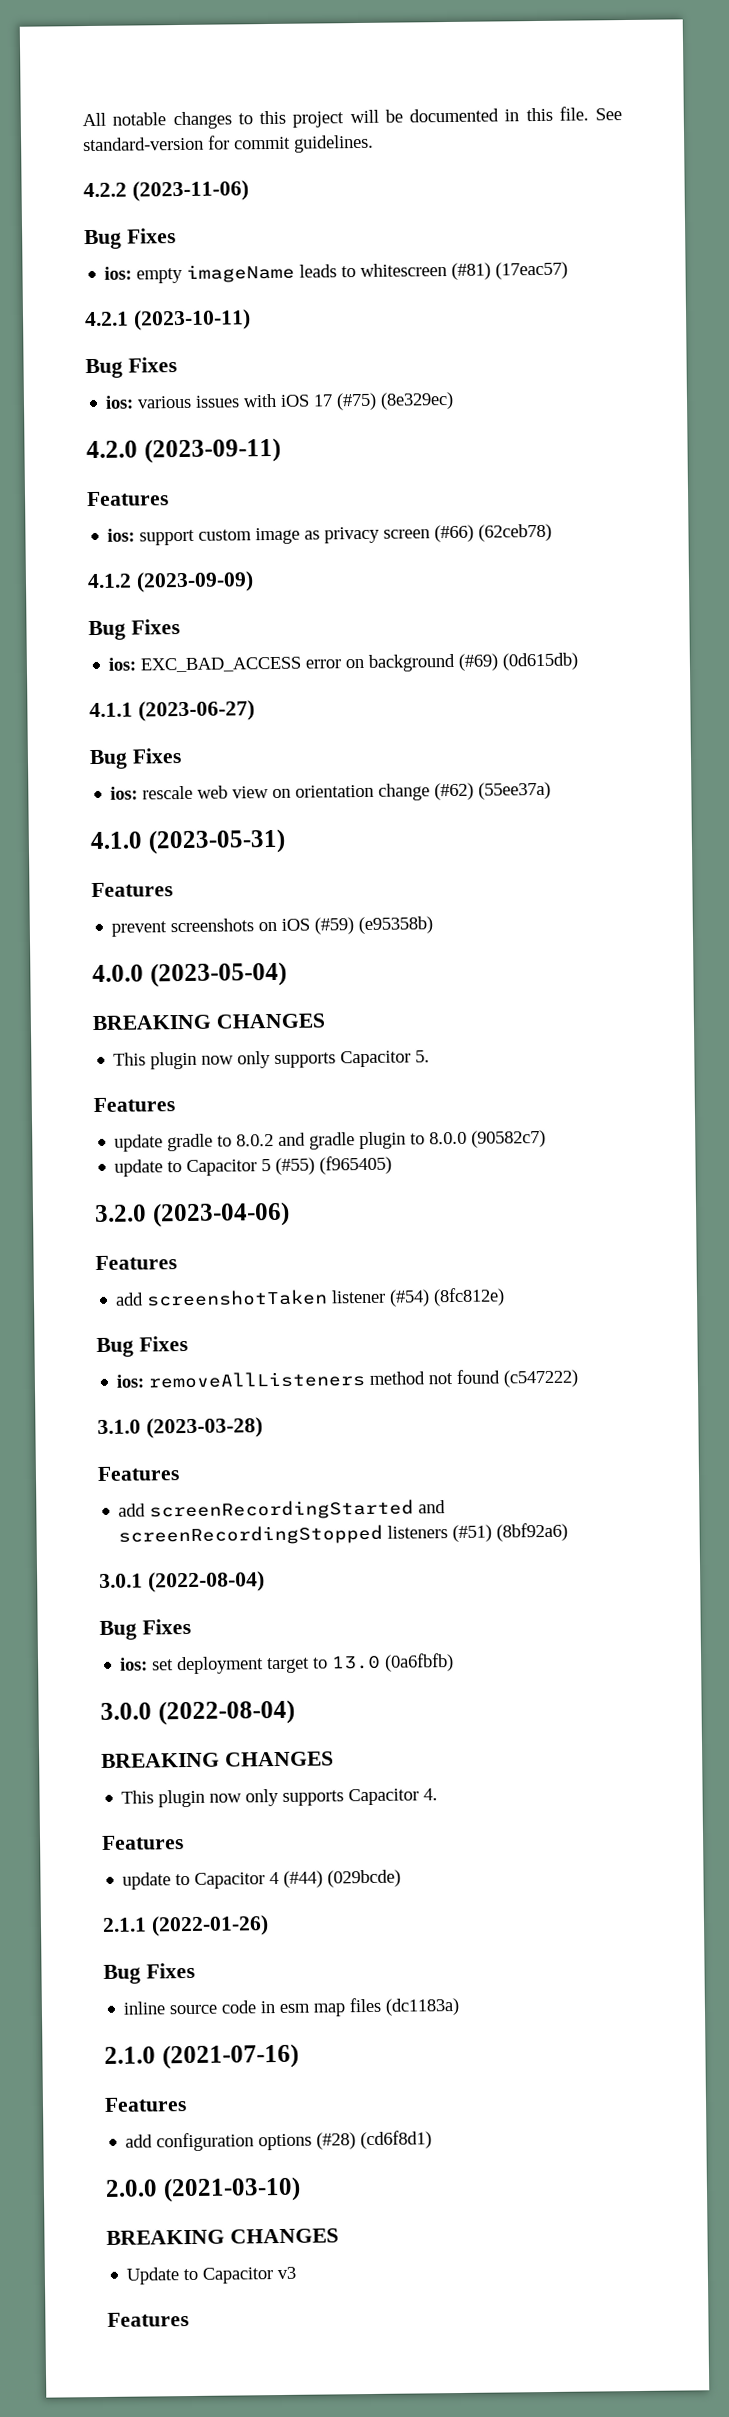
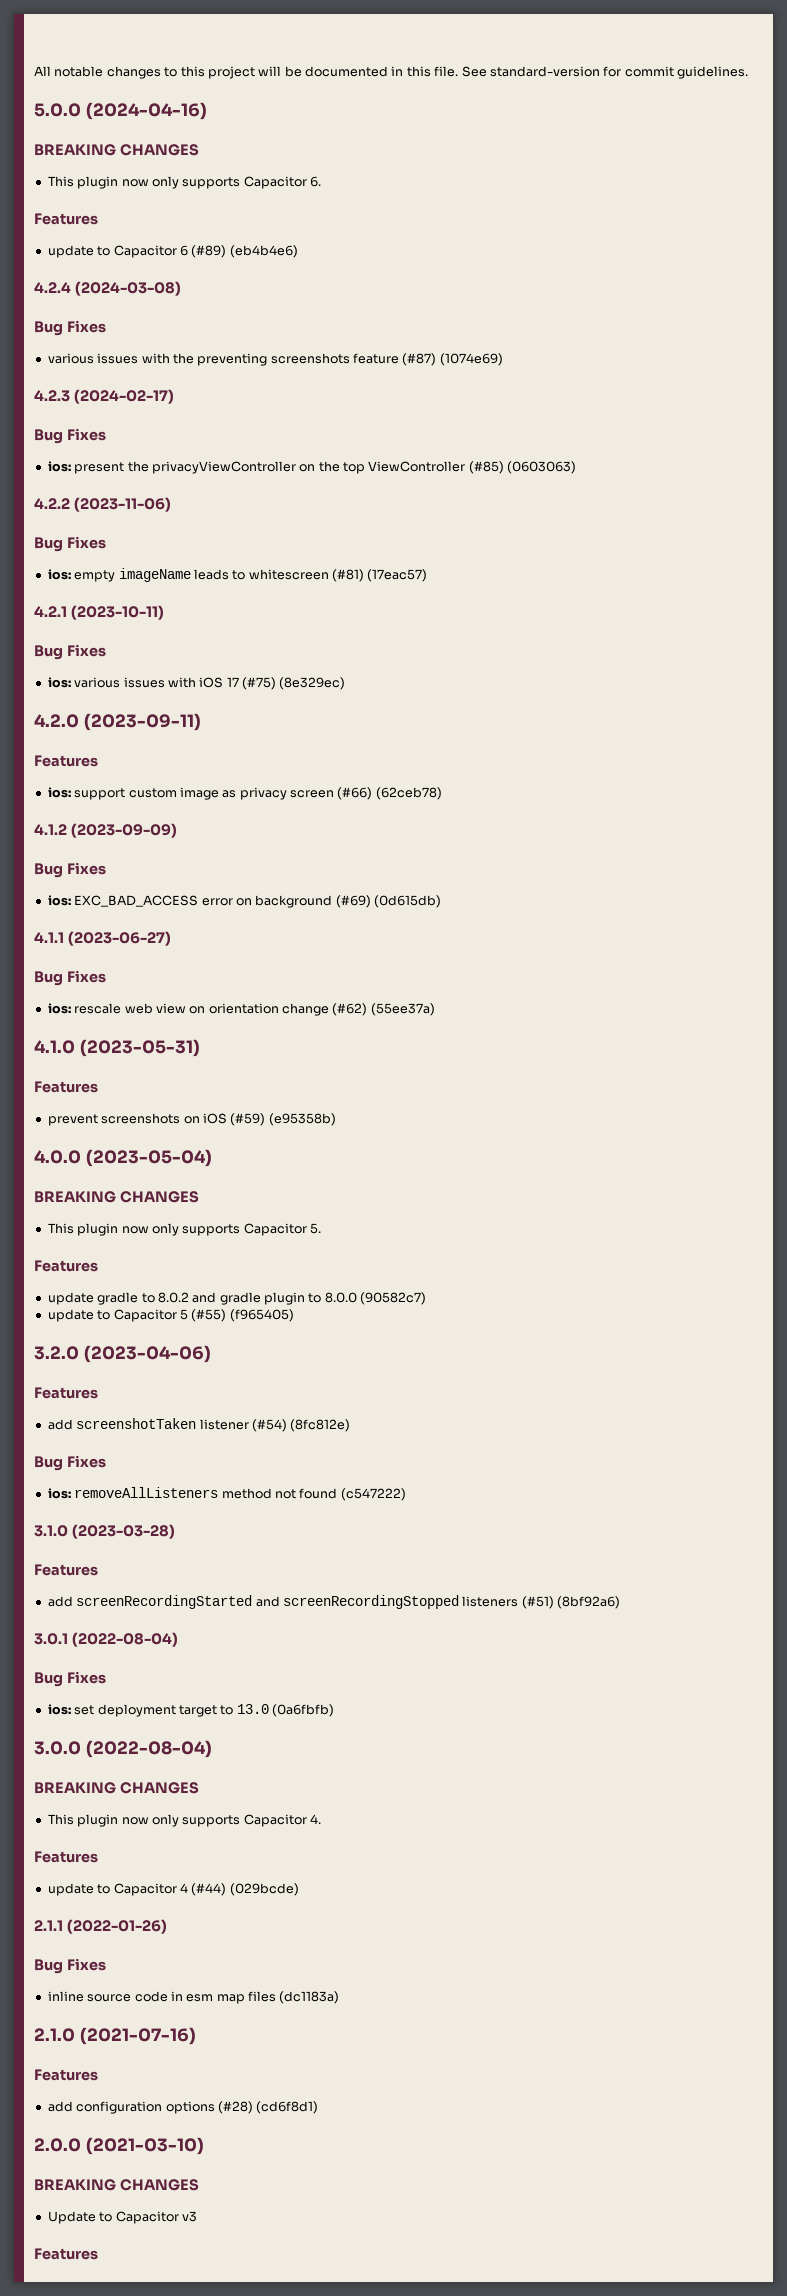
+ 5.0.0 (2024-04-16)
+ BREAKING CHANGES
+ This plugin now only supports Capacitor 6.
+ Features
+ update to Capacitor 6 (#89) (eb4b4e6)
+ 4.2.4 (2024-03-08)
+ Bug Fixes
+ various issues with the preventing screenshots feature (#87) (1074e69)
+ 4.2.3 (2024-02-17)
+ Bug Fixes
+ ios: present the privacyViewController on the top ViewController (#85) (0603063)

